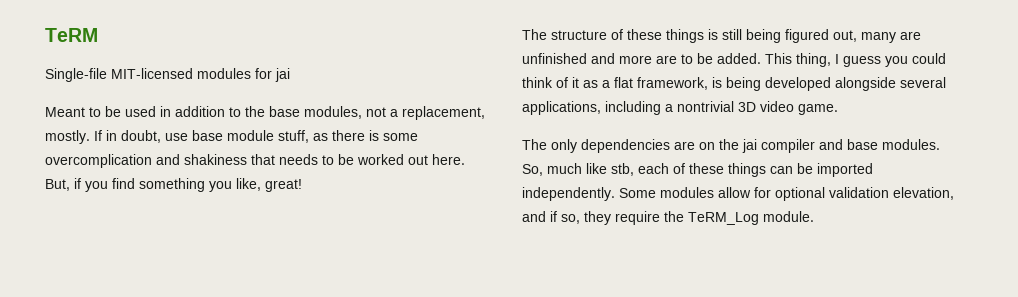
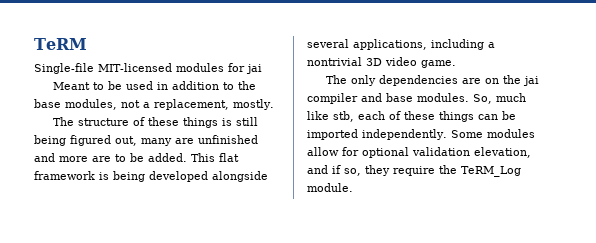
- If in doubt, use base module stuff, as there is some overcomplication and shakiness that needs to be worked out here. But, if you find something you like, great!
- This thing, I guess you could think of it as a flat framework, is being developed alongside several applications, including a nontrivial 3D video game.
+ This flat framework is being developed alongside several applications, including a nontrivial 3D video game.

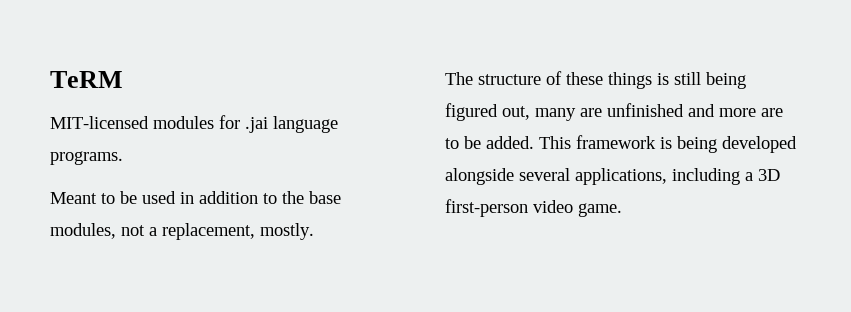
- Single-file MIT-licensed modules for jai
+ MIT-licensed modules for .jai language programs.
- This flat framework is being developed alongside several applications, including a nontrivial 3D video game.
+ This framework is being developed alongside several applications, including a 3D first-person video game.
- The only dependencies are on the jai compiler and base modules. So, much like stb, each of these things can be imported independently. Some modules allow for optional validation elevation, and if so, they require the TeRM_Log module.

